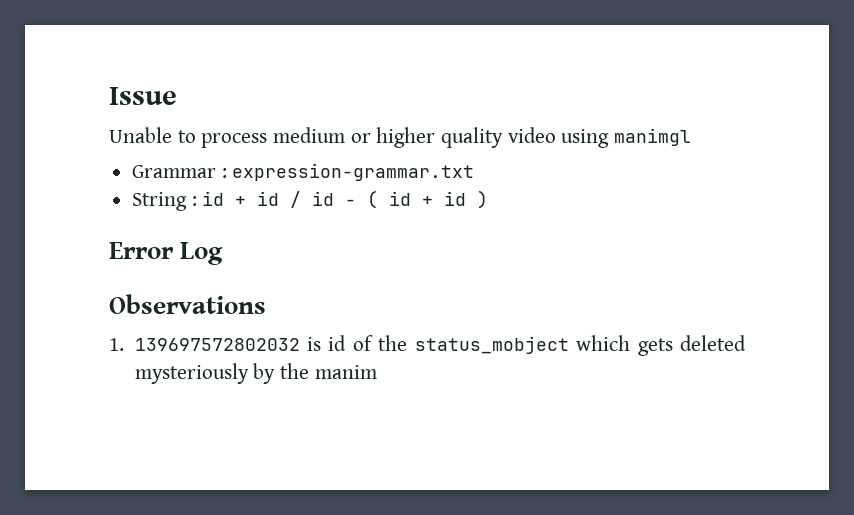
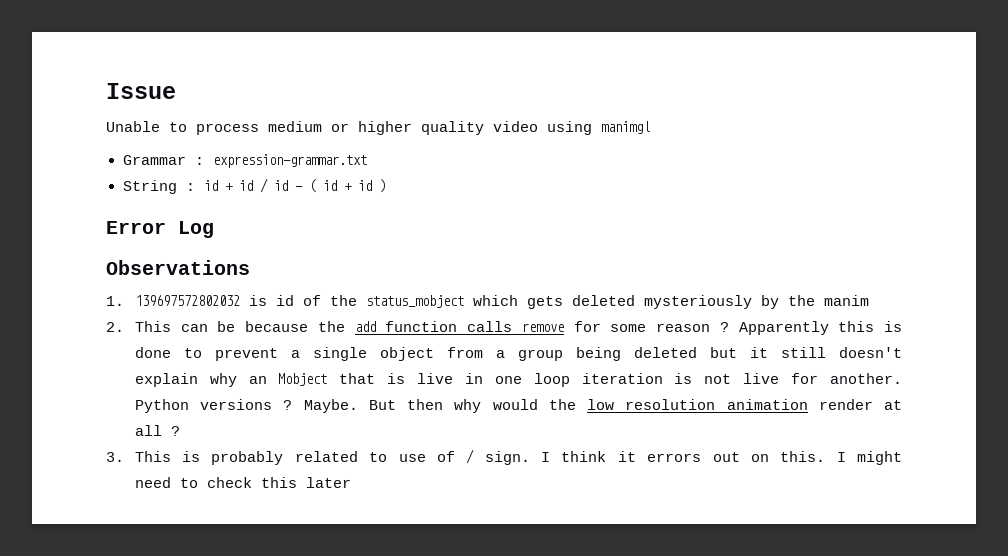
+ 2. This can be because the add function calls remove for some reason ? Apparently this is done to prevent a single object from a group being deleted but it still doesn't explain why an Mobject that is live in one loop iteration is not live for another. Python versions ? Maybe. But then why would the low resolution animation render at all ?
+ 3. This is probably related to use of / sign. I think it errors out on this. I might need to check this later

